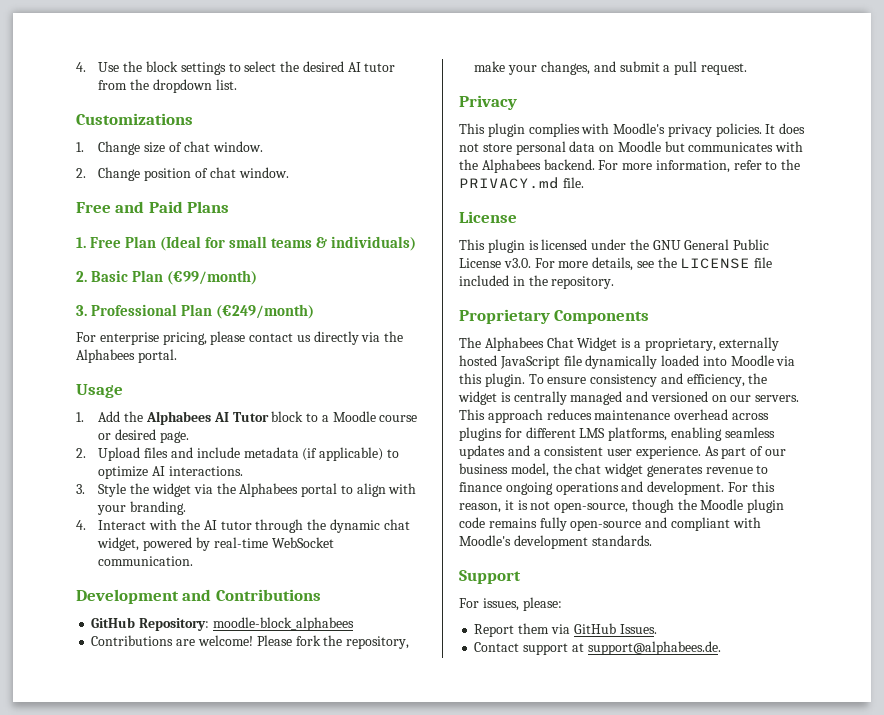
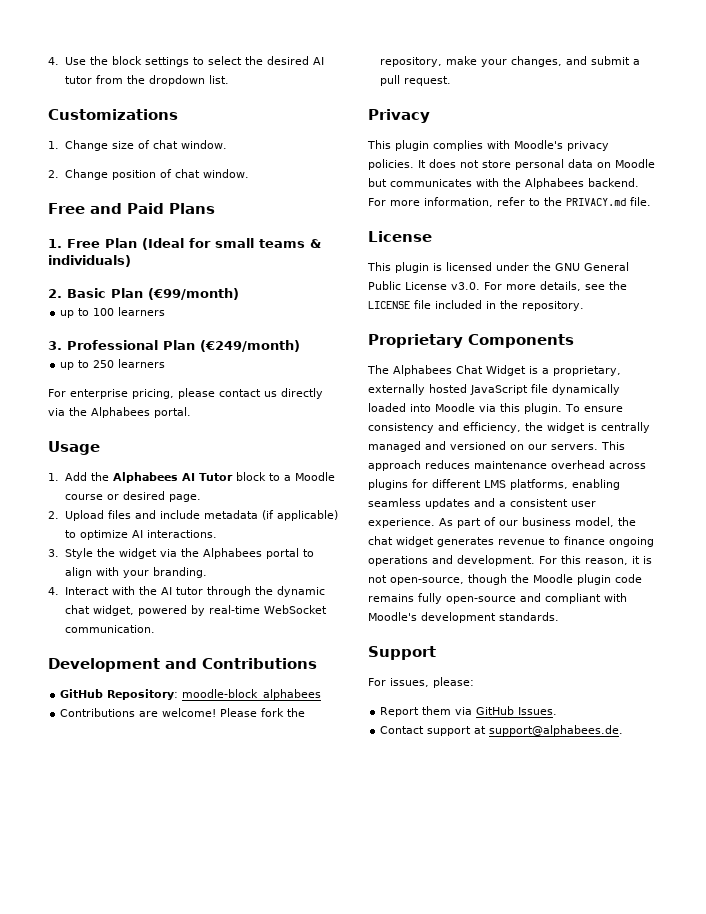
+ up to 100 learners
+ up to 250 learners

